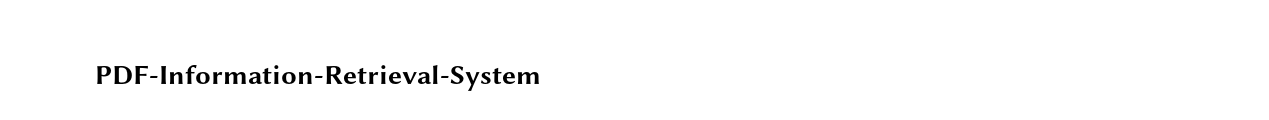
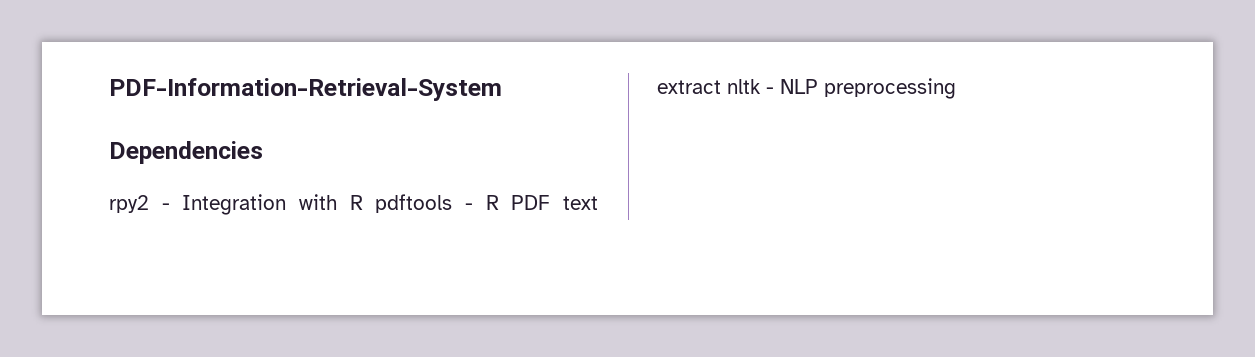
+ Dependencies
+ rpy2 - Integration with R pdftools - R PDF text extract nltk - NLP preprocessing

